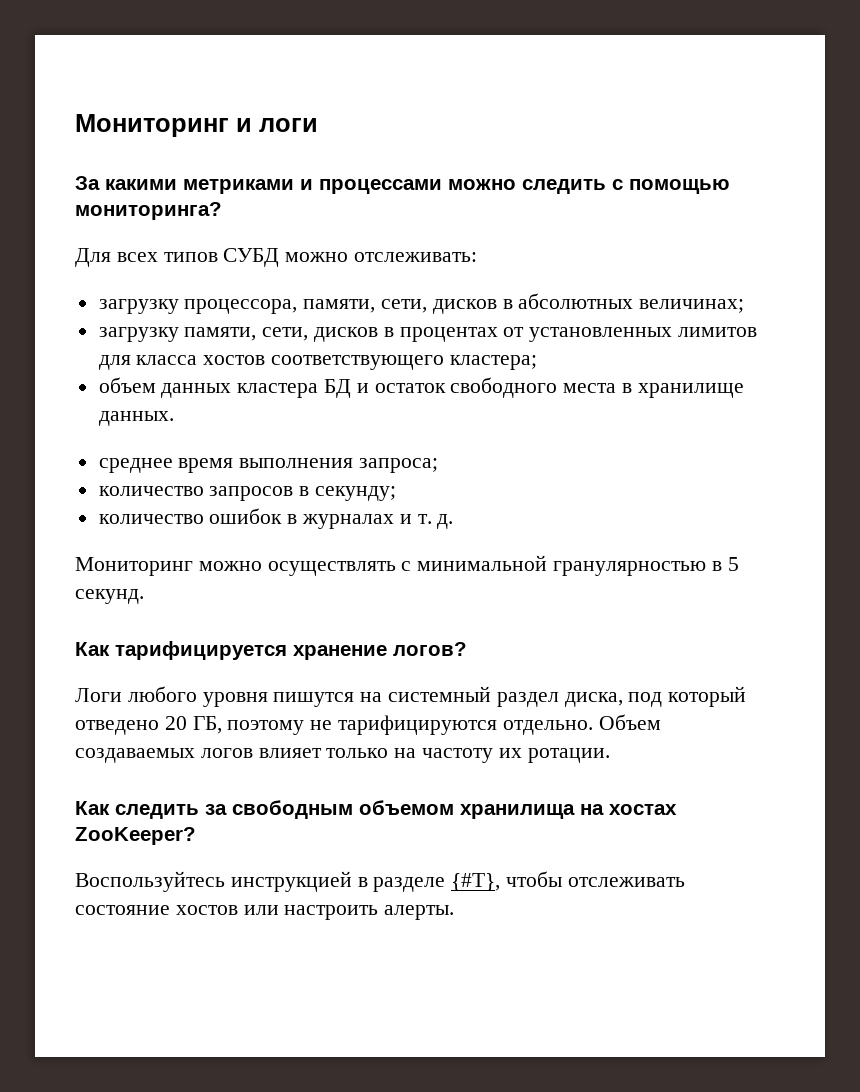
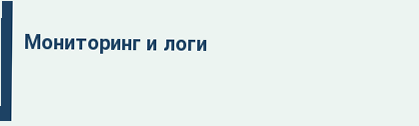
- За какими метриками и процессами можно следить с помощью мониторинга?
- Для всех типов СУБД можно отслеживать:
- загрузку процессора, памяти, сети, дисков в абсолютных величинах;
- загрузку памяти, сети, дисков в процентах от установленных лимитов для класса хостов соответствующего кластера;
- объем данных кластера БД и остаток свободного места в хранилище данных.
- среднее время выполнения запроса;
- количество запросов в секунду;
- количество ошибок в журналах и т. д.
- Мониторинг можно осуществлять с минимальной гранулярностью в 5 секунд.
- Как тарифицируется хранение логов?
- Логи любого уровня пишутся на системный раздел диска, под который отведено 20 ГБ, поэтому не тарифицируются отдельно. Объем создаваемых логов влияет только на частоту их ротации.
- Как следить за свободным объемом хранилища на хостах ZooKeeper?
- Воспользуйтесь инструкцией в разделе {#T}, чтобы отслеживать состояние хостов или настроить алерты.

